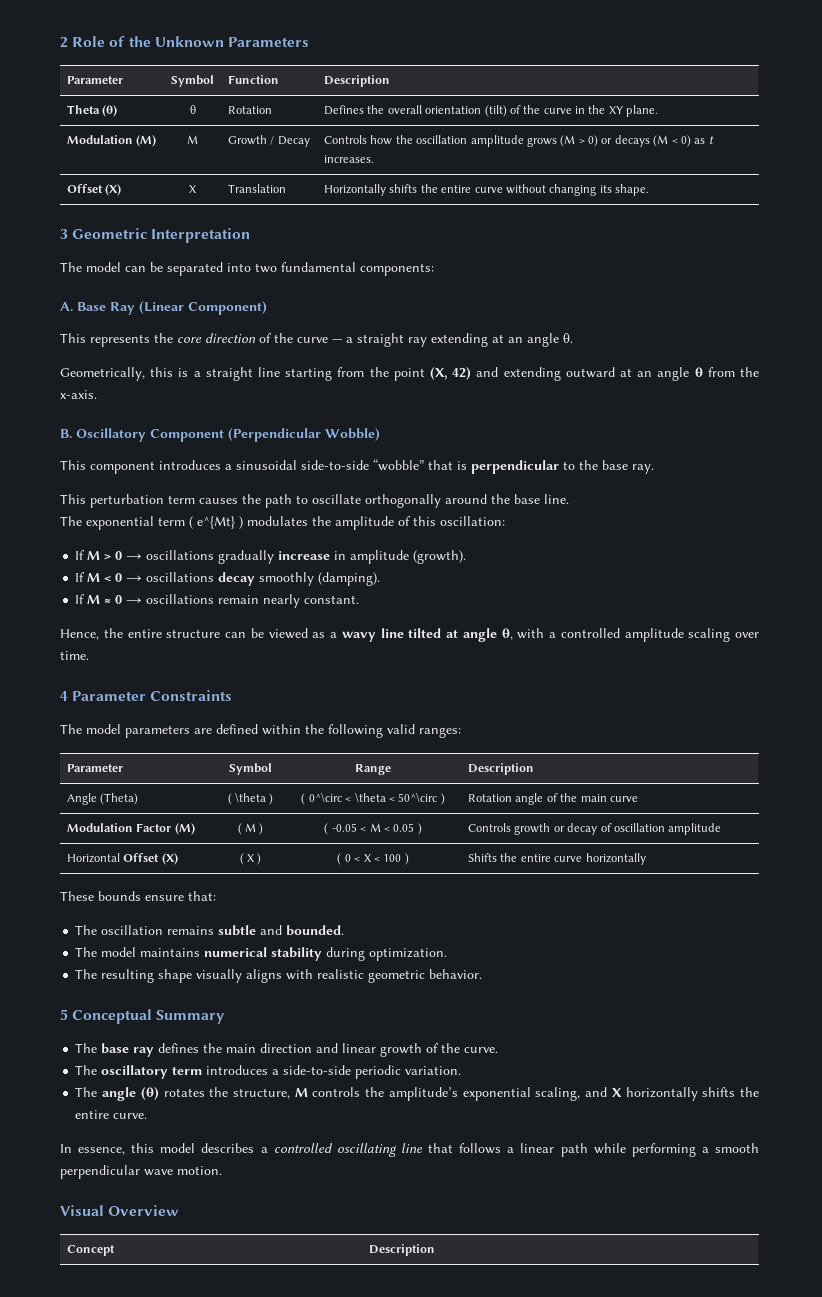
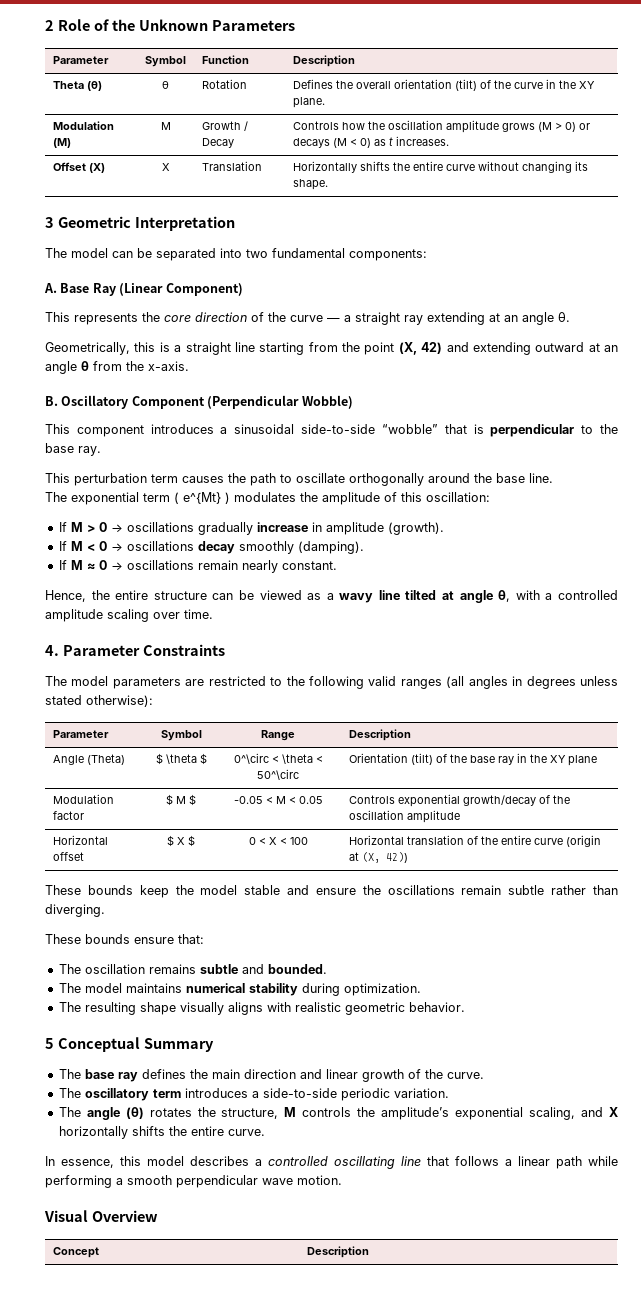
- 4 Parameter Constraints
+ 4. Parameter Constraints
- The model parameters are defined within the following valid ranges:
+ The model parameters are restricted to the following valid ranges (all angles in degrees unless stated otherwise):
- Angle (Theta) | ( \theta ) | ( 0^\circ < \theta < 50^\circ ) | Rotation angle of the main curve
- Modulation Factor (M) | ( M ) | ( -0.05 < M < 0.05 ) | Controls growth or decay of oscillation amplitude
+ Angle (Theta) | $ \theta $ | 0^\circ < \theta < 50^\circ | Orientation (tilt) of the base ray in the XY plane
+ Modulation factor | $ M $ | -0.05 < M < 0.05 | Controls exponential growth/decay of the oscillation amplitude
- Horizontal Offset (X) | ( X ) | ( 0 < X < 100 ) | Shifts the entire curve horizontally
+ Horizontal offset | $ X $ | 0 < X < 100 | Horizontal translation of the entire curve (origin at (X, 42))
+ These bounds keep the model stable and ensure the oscillations remain subtle rather than diverging.

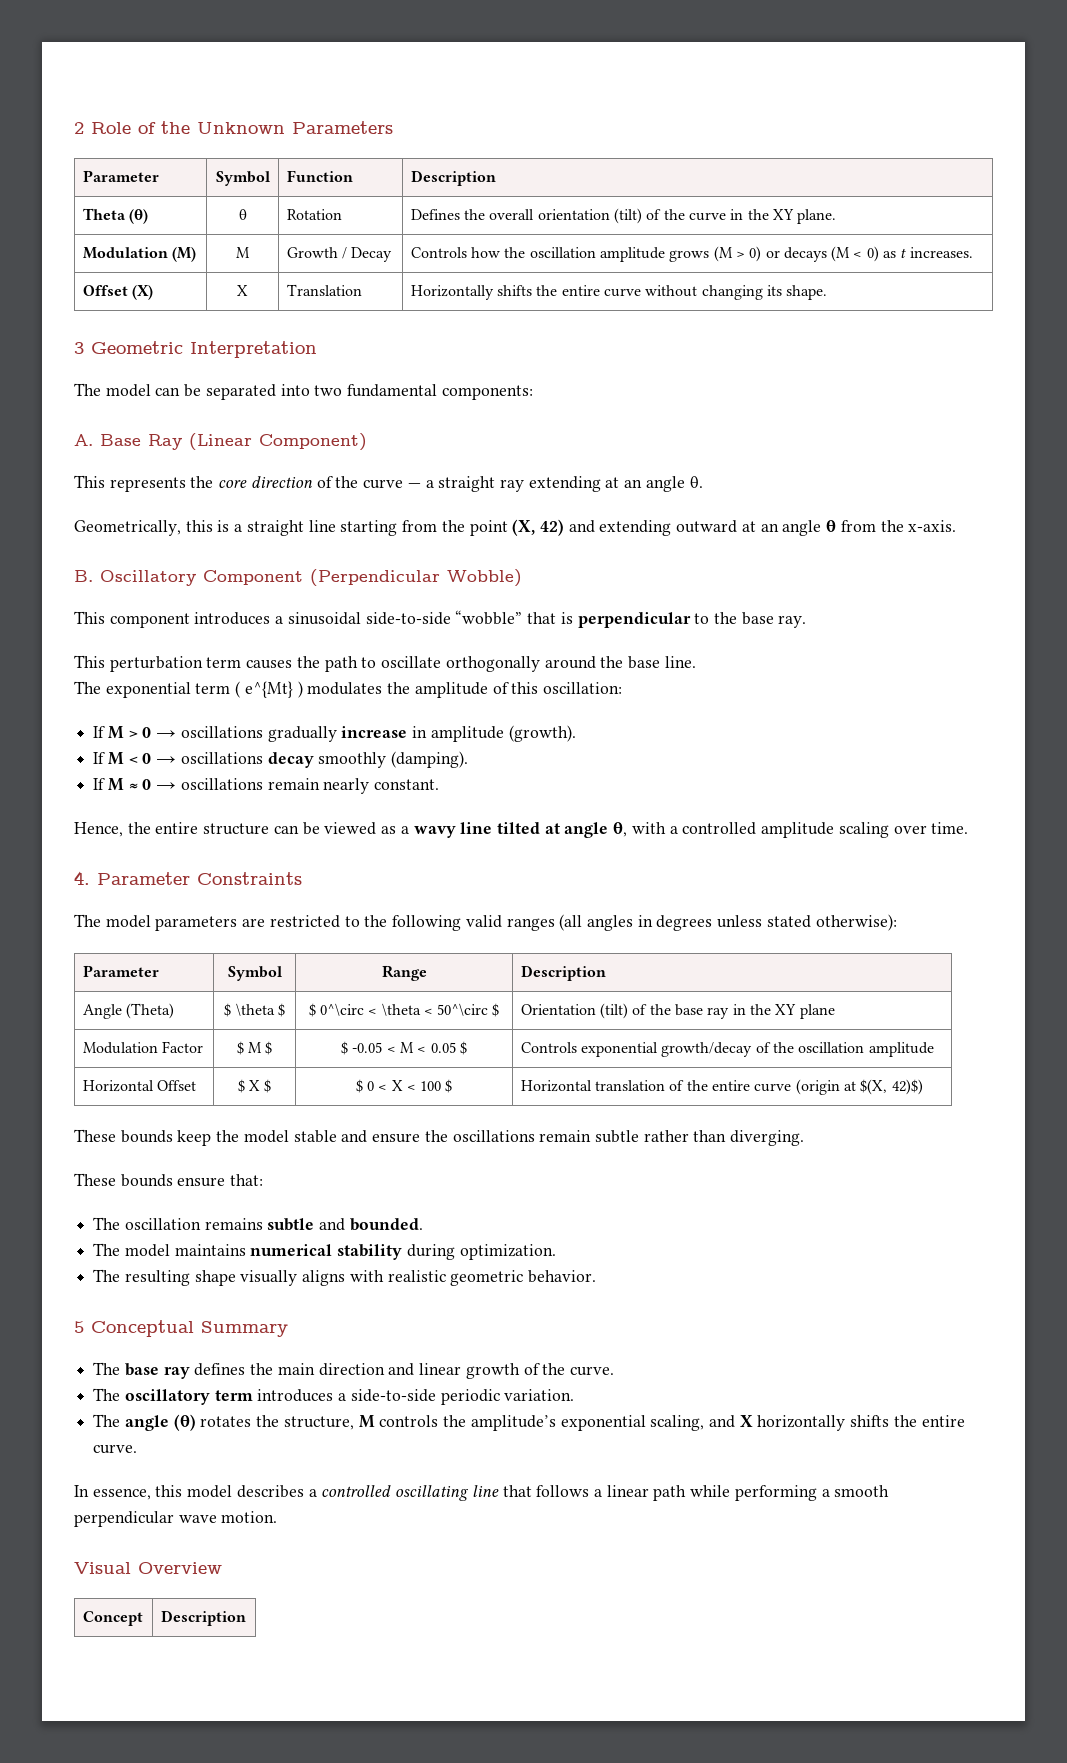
- Angle (Theta) | $ \theta $ | 0^\circ < \theta < 50^\circ | Orientation (tilt) of the base ray in the XY plane
+ Angle (Theta) | $ \theta $ | $ 0^\circ < \theta < 50^\circ $ | Orientation (tilt) of the base ray in the XY plane
- Modulation factor | $ M $ | -0.05 < M < 0.05 | Controls exponential growth/decay of the oscillation amplitude
+ Modulation Factor | $ M $ | $ -0.05 < M < 0.05 $ | Controls exponential growth/decay of the oscillation amplitude
- Horizontal offset | $ X $ | 0 < X < 100 | Horizontal translation of the entire curve (origin at (X, 42))
+ Horizontal Offset | $ X $ | $ 0 < X < 100 $ | Horizontal translation of the entire curve (origin at $(X, 42)$)

